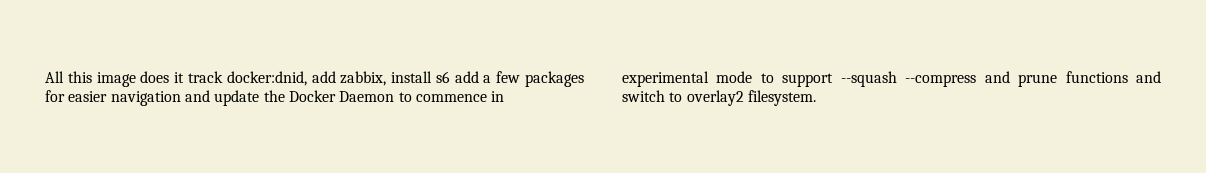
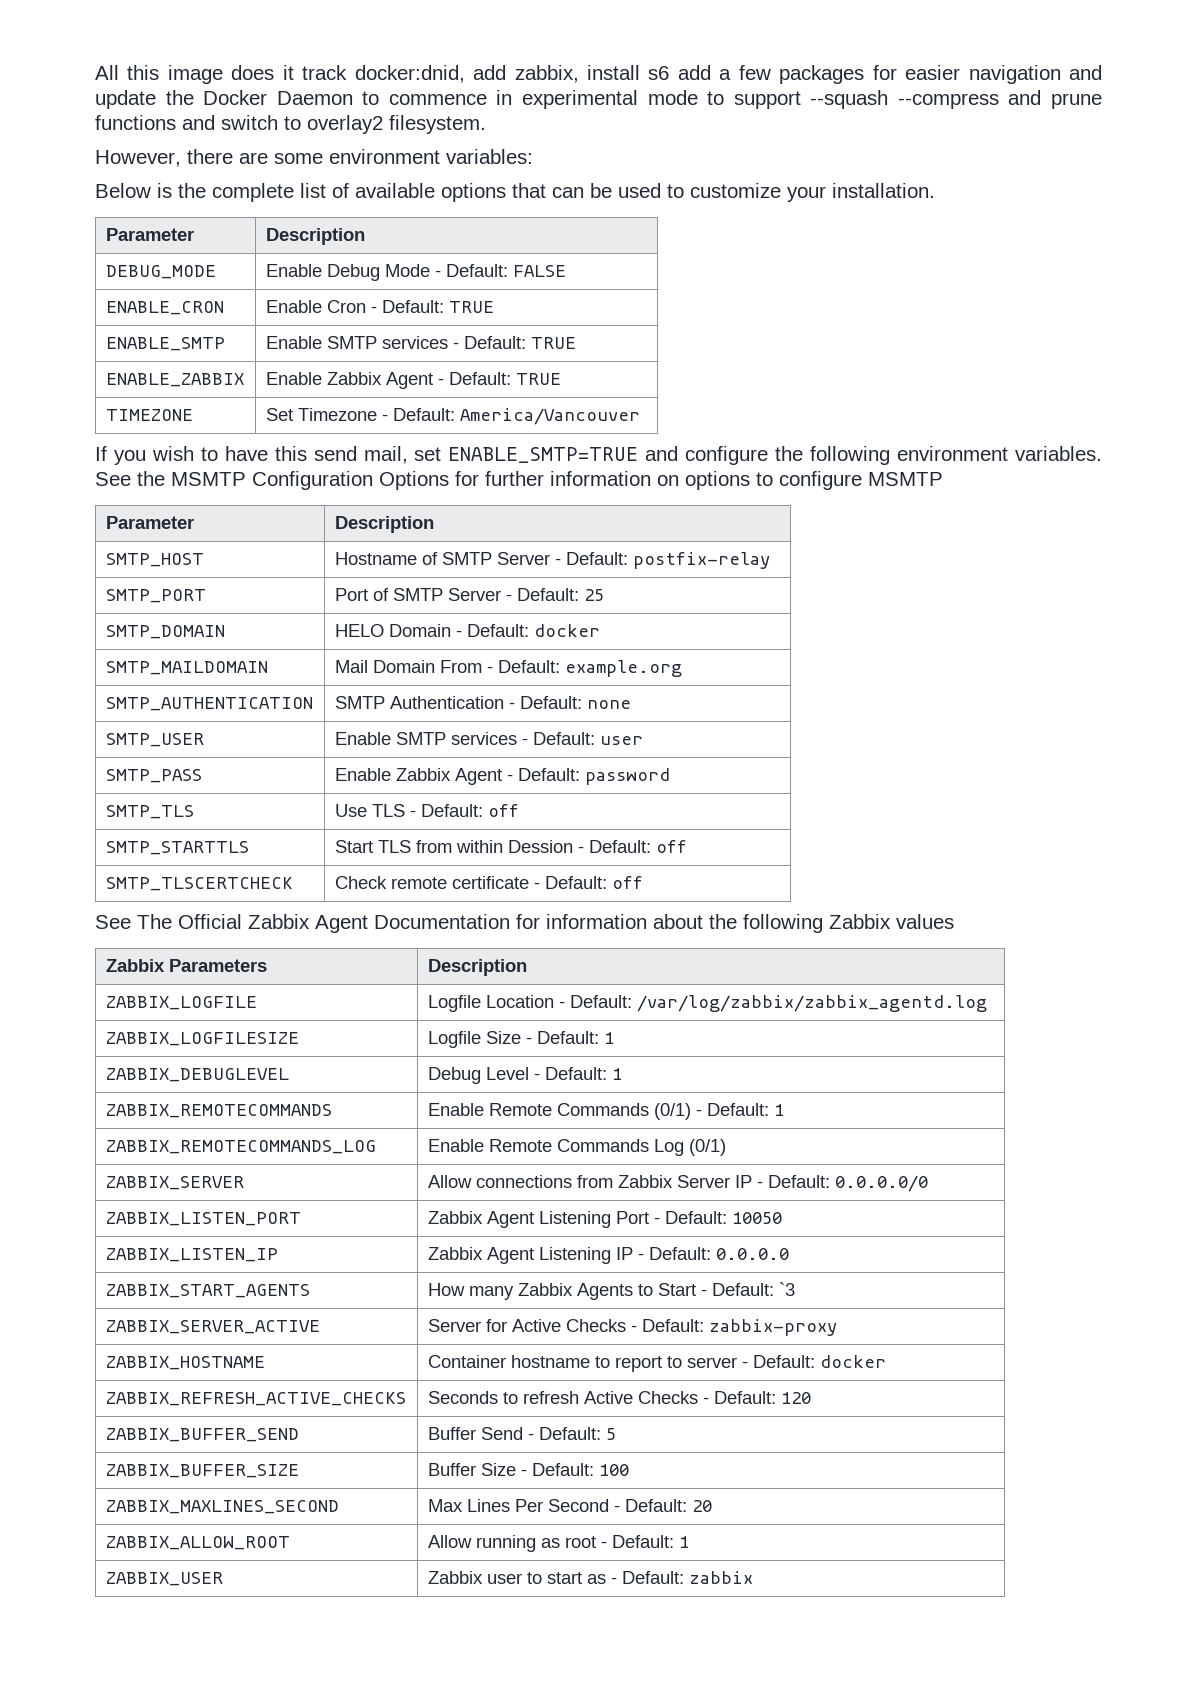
+ However, there are some environment variables:
+ Below is the complete list of available options that can be used to customize your installation.
+ Parameter | Description
+ DEBUG_MODE | Enable Debug Mode - Default: FALSE
+ ENABLE_CRON | Enable Cron - Default: TRUE
+ ENABLE_SMTP | Enable SMTP services - Default: TRUE
+ ENABLE_ZABBIX | Enable Zabbix Agent - Default: TRUE
+ TIMEZONE | Set Timezone - Default: America/Vancouver
+ If you wish to have this send mail, set ENABLE_SMTP=TRUE and configure the following environment variables. See the MSMTP Configuration Options for further information on options to configure MSMTP
+ Parameter | Description
+ SMTP_HOST | Hostname of SMTP Server - Default: postfix-relay
+ SMTP_PORT | Port of SMTP Server - Default: 25
+ SMTP_DOMAIN | HELO Domain - Default: docker
+ SMTP_MAILDOMAIN | Mail Domain From - Default: example.org
+ SMTP_AUTHENTICATION | SMTP Authentication - Default: none
+ SMTP_USER | Enable SMTP services - Default: user
+ SMTP_PASS | Enable Zabbix Agent - Default: password
+ SMTP_TLS | Use TLS - Default: off
+ SMTP_STARTTLS | Start TLS from within Dession - Default: off
+ SMTP_TLSCERTCHECK | Check remote certificate - Default: off
+ See The Official Zabbix Agent Documentation for information about the following Zabbix values
+ Zabbix Parameters | Description
+ ZABBIX_LOGFILE | Logfile Location - Default: /var/log/zabbix/zabbix_agentd.log
+ ZABBIX_LOGFILESIZE | Logfile Size - Default: 1
+ ZABBIX_DEBUGLEVEL | Debug Level - Default: 1
+ ZABBIX_REMOTECOMMANDS | Enable Remote Commands (0/1) - Default: 1
+ ZABBIX_REMOTECOMMANDS_LOG | Enable Remote Commands Log (0/1)
+ ZABBIX_SERVER | Allow connections from Zabbix Server IP - Default: 0.0.0.0/0
+ ZABBIX_LISTEN_PORT | Zabbix Agent Listening Port - Default: 10050
+ ZABBIX_LISTEN_IP | Zabbix Agent Listening IP - Default: 0.0.0.0
+ ZABBIX_START_AGENTS | How many Zabbix Agents to Start - Default: `3
+ ZABBIX_SERVER_ACTIVE | Server for Active Checks - Default: zabbix-proxy
+ ZABBIX_HOSTNAME | Container hostname to report to server - Default: docker
+ ZABBIX_REFRESH_ACTIVE_CHECKS | Seconds to refresh Active Checks - Default: 120
+ ZABBIX_BUFFER_SEND | Buffer Send - Default: 5
+ ZABBIX_BUFFER_SIZE | Buffer Size - Default: 100
+ ZABBIX_MAXLINES_SECOND | Max Lines Per Second - Default: 20
+ ZABBIX_ALLOW_ROOT | Allow running as root - Default: 1
+ ZABBIX_USER | Zabbix user to start as - Default: zabbix

